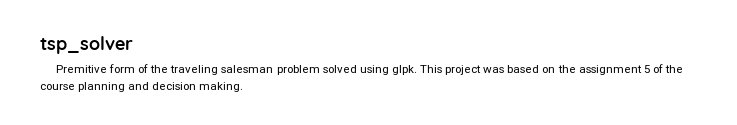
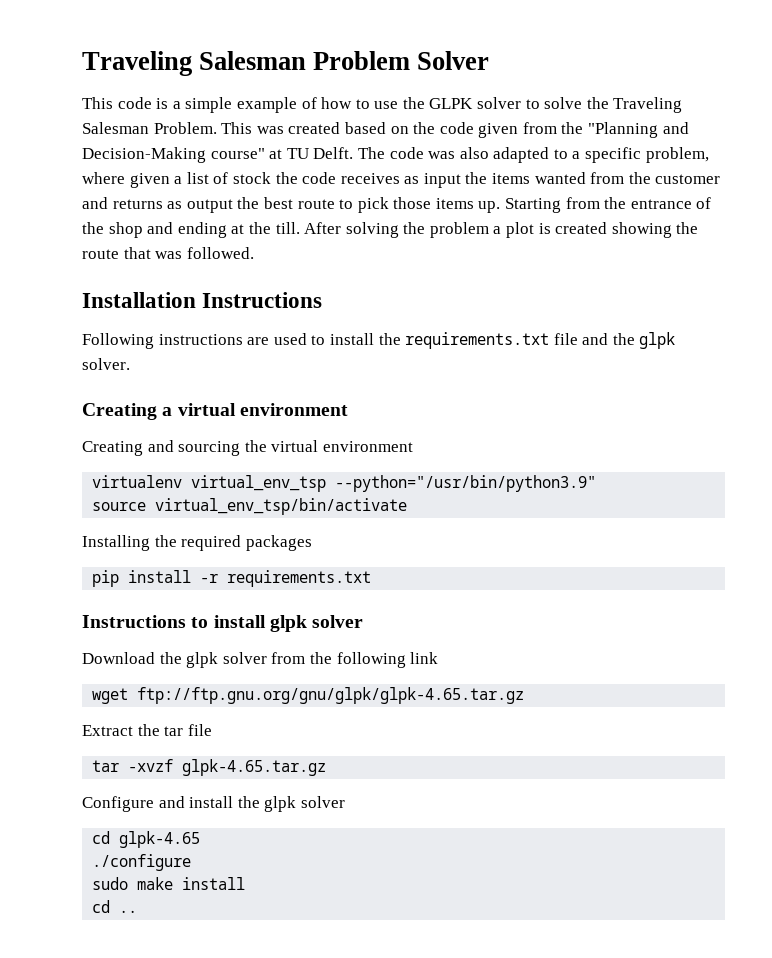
- tsp_solver
- Premitive form of the traveling salesman problem solved using glpk. This project was based on the assignment 5 of the course planning and decision making.
+ Traveling Salesman Problem Solver
+ This code is a simple example of how to use the GLPK solver to solve the Traveling Salesman Problem. This was created based on the code given from the "Planning and Decision-Making course" at TU Delft. The code was also adapted to a specific problem, where given a list of stock the code receives as input the items wanted from the customer and returns as output the best route to pick those items up. Starting from the entrance of the shop and ending at the till. After solving the problem a plot is created showing the route that was followed.
+ Installation Instructions
+ Following instructions are used to install the requirements.txt file and the glpk solver.
+ Creating a virtual environment
+ Creating and sourcing the virtual environment
+ virtualenv virtual_env_tsp --python="/usr/bin/python3.9"
+ source virtual_env_tsp/bin/activate
+ Installing the required packages
+ pip install -r requirements.txt
+ Instructions to install glpk solver
+ Download the glpk solver from the following link
+ wget ftp://ftp.gnu.org/gnu/glpk/glpk-4.65.tar.gz
+ Extract the tar file
+ tar -xvzf glpk-4.65.tar.gz
+ Configure and install the glpk solver
+ cd glpk-4.65
+ ./configure
+ sudo make install
+ cd ..

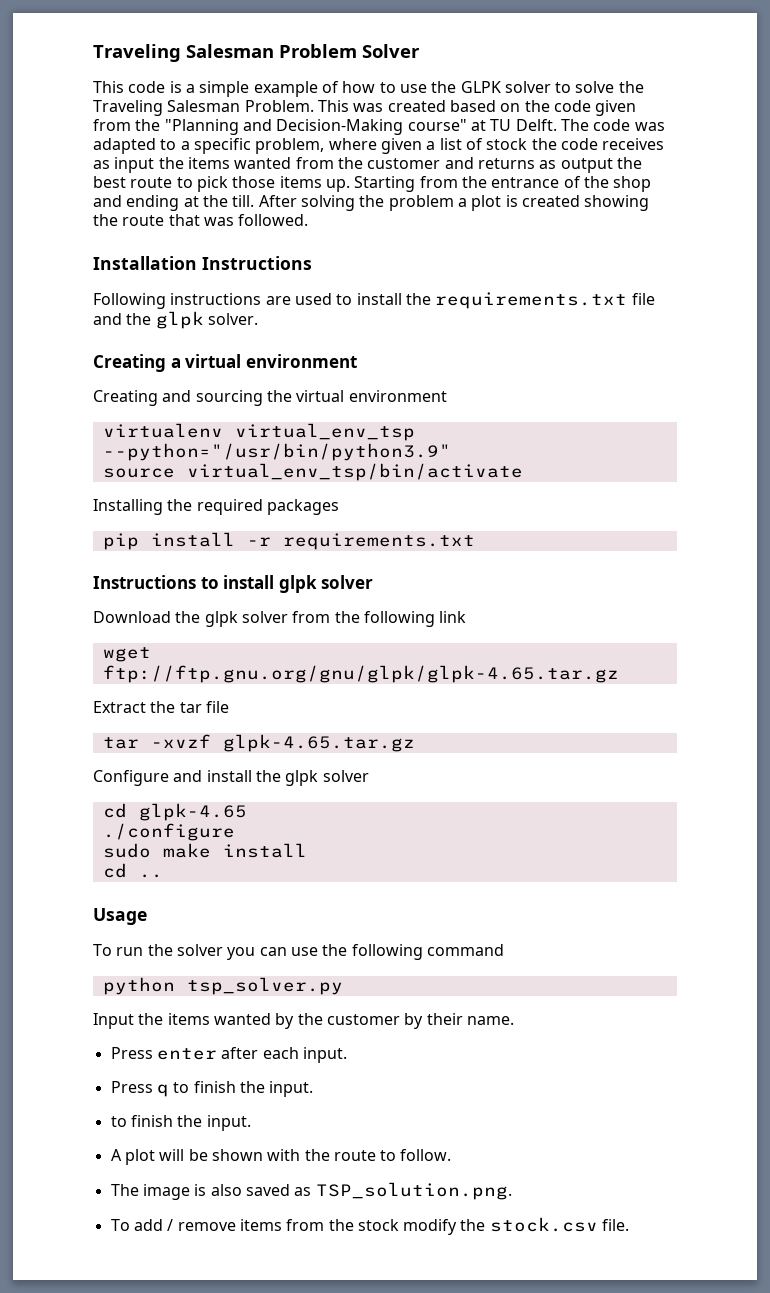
- The code was also adapted to a specific problem, where given a list of stock the code receives as input the items wanted from the customer and returns as output the best route to pick those items up.
+ The code was adapted to a specific problem, where given a list of stock the code receives as input the items wanted from the customer and returns as output the best route to pick those items up.
+ Usage
+ To run the solver you can use the following command
+ python tsp_solver.py
+ Input the items wanted by the customer by their name.
+ Press enter after each input.
+ Press q to finish the input.
+ to finish the input.
+ A plot will be shown with the route to follow.
+ The image is also saved as TSP_solution.png.
+ To add / remove items from the stock modify the stock.csv file.

